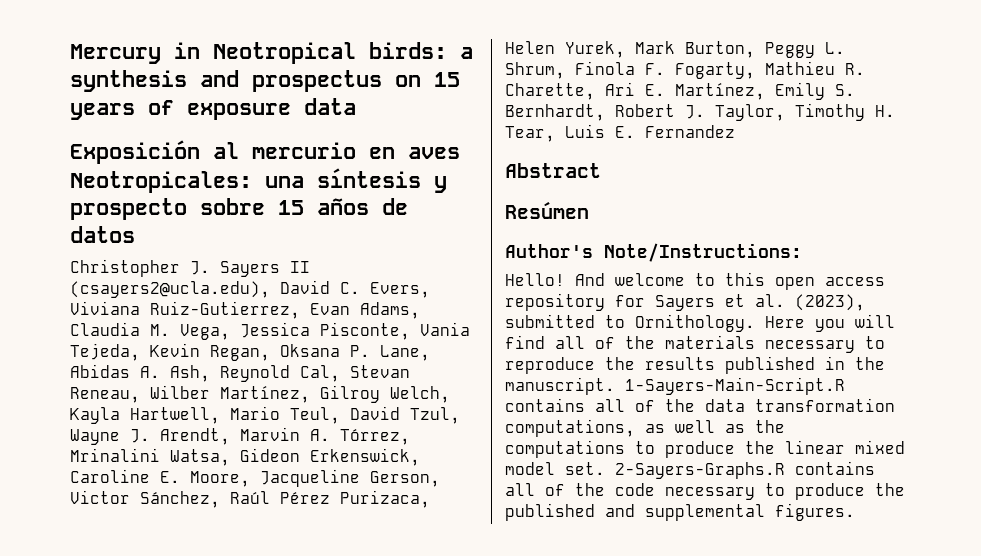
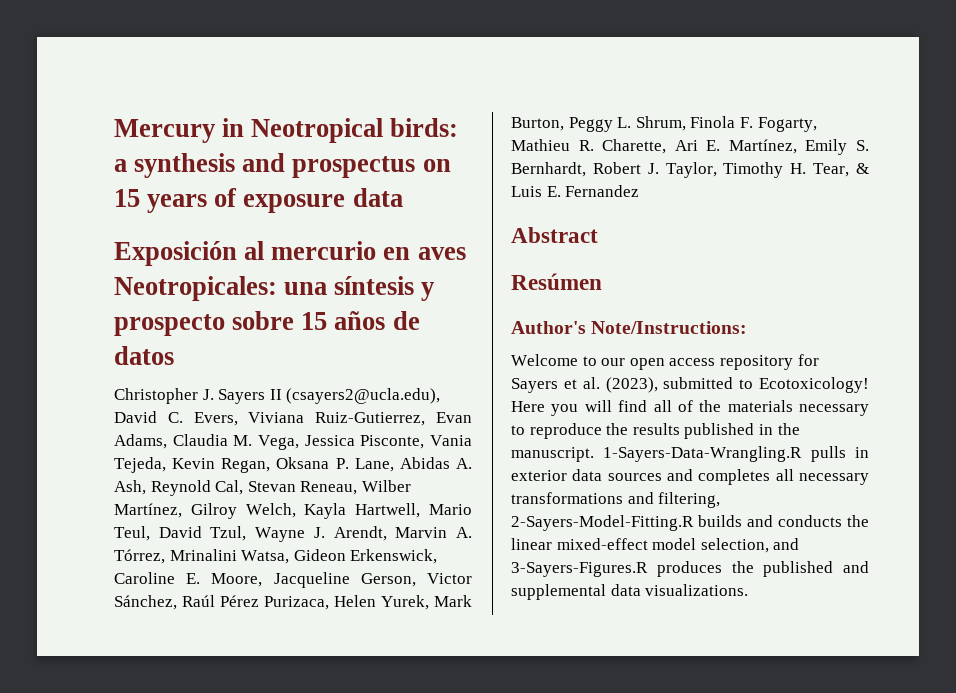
- Christopher J. Sayers II (csayers2@ucla.edu), David C. Evers, Viviana Ruiz-Gutierrez, Evan Adams, Claudia M. Vega, Jessica Pisconte, Vania Tejeda, Kevin Regan, Oksana P. Lane, Abidas A. Ash, Reynold Cal, Stevan Reneau, Wilber Martínez, Gilroy Welch, Kayla Hartwell, Mario Teul, David Tzul, Wayne J. Arendt, Marvin A. Tórrez, Mrinalini Watsa, Gideon Erkenswick, Caroline E. Moore, Jacqueline Gerson, Victor Sánchez, Raúl Pérez Purizaca, Helen Yurek, Mark Burton, Peggy L. Shrum, Finola F. Fogarty, Mathieu R. Charette, Ari E. Martínez, Emily S. Bernhardt, Robert J. Taylor, Timothy H. Tear, Luis E. Fernandez
+ Christopher J. Sayers II (csayers2@ucla.edu), David C. Evers, Viviana Ruiz-Gutierrez, Evan Adams, Claudia M. Vega, Jessica Pisconte, Vania Tejeda, Kevin Regan, Oksana P. Lane, Abidas A. Ash, Reynold Cal, Stevan Reneau, Wilber Martínez, Gilroy Welch, Kayla Hartwell, Mario Teul, David Tzul, Wayne J. Arendt, Marvin A. Tórrez, Mrinalini Watsa, Gideon Erkenswick, Caroline E. Moore, Jacqueline Gerson, Victor Sánchez, Raúl Pérez Purizaca, Helen Yurek, Mark Burton, Peggy L. Shrum, Finola F. Fogarty, Mathieu R. Charette, Ari E. Martínez, Emily S. Bernhardt, Robert J. Taylor, Timothy H. Tear, & Luis E. Fernandez
- Hello! And welcome to this open access repository for Sayers et al. (2023), submitted to Ornithology.
+ Welcome to our open access repository for Sayers et al. (2023), submitted to Ecotoxicology!
- 1-Sayers-Main-Script.R contains all of the data transformation computations, as well as the computations to produce the linear mixed model set. 2-Sayers-Graphs.R contains all of the code necessary to produce the published and supplemental figures.
+ 1-Sayers-Data-Wrangling.R pulls in exterior data sources and completes all necessary transformations and filtering, 2-Sayers-Model-Fitting.R builds and conducts the linear mixed-effect model selection, and 3-Sayers-Figures.R produces the published and supplemental data visualizations.

